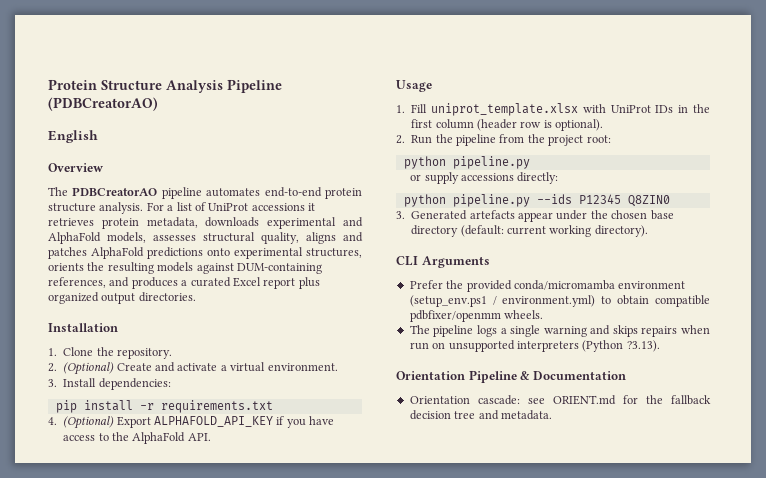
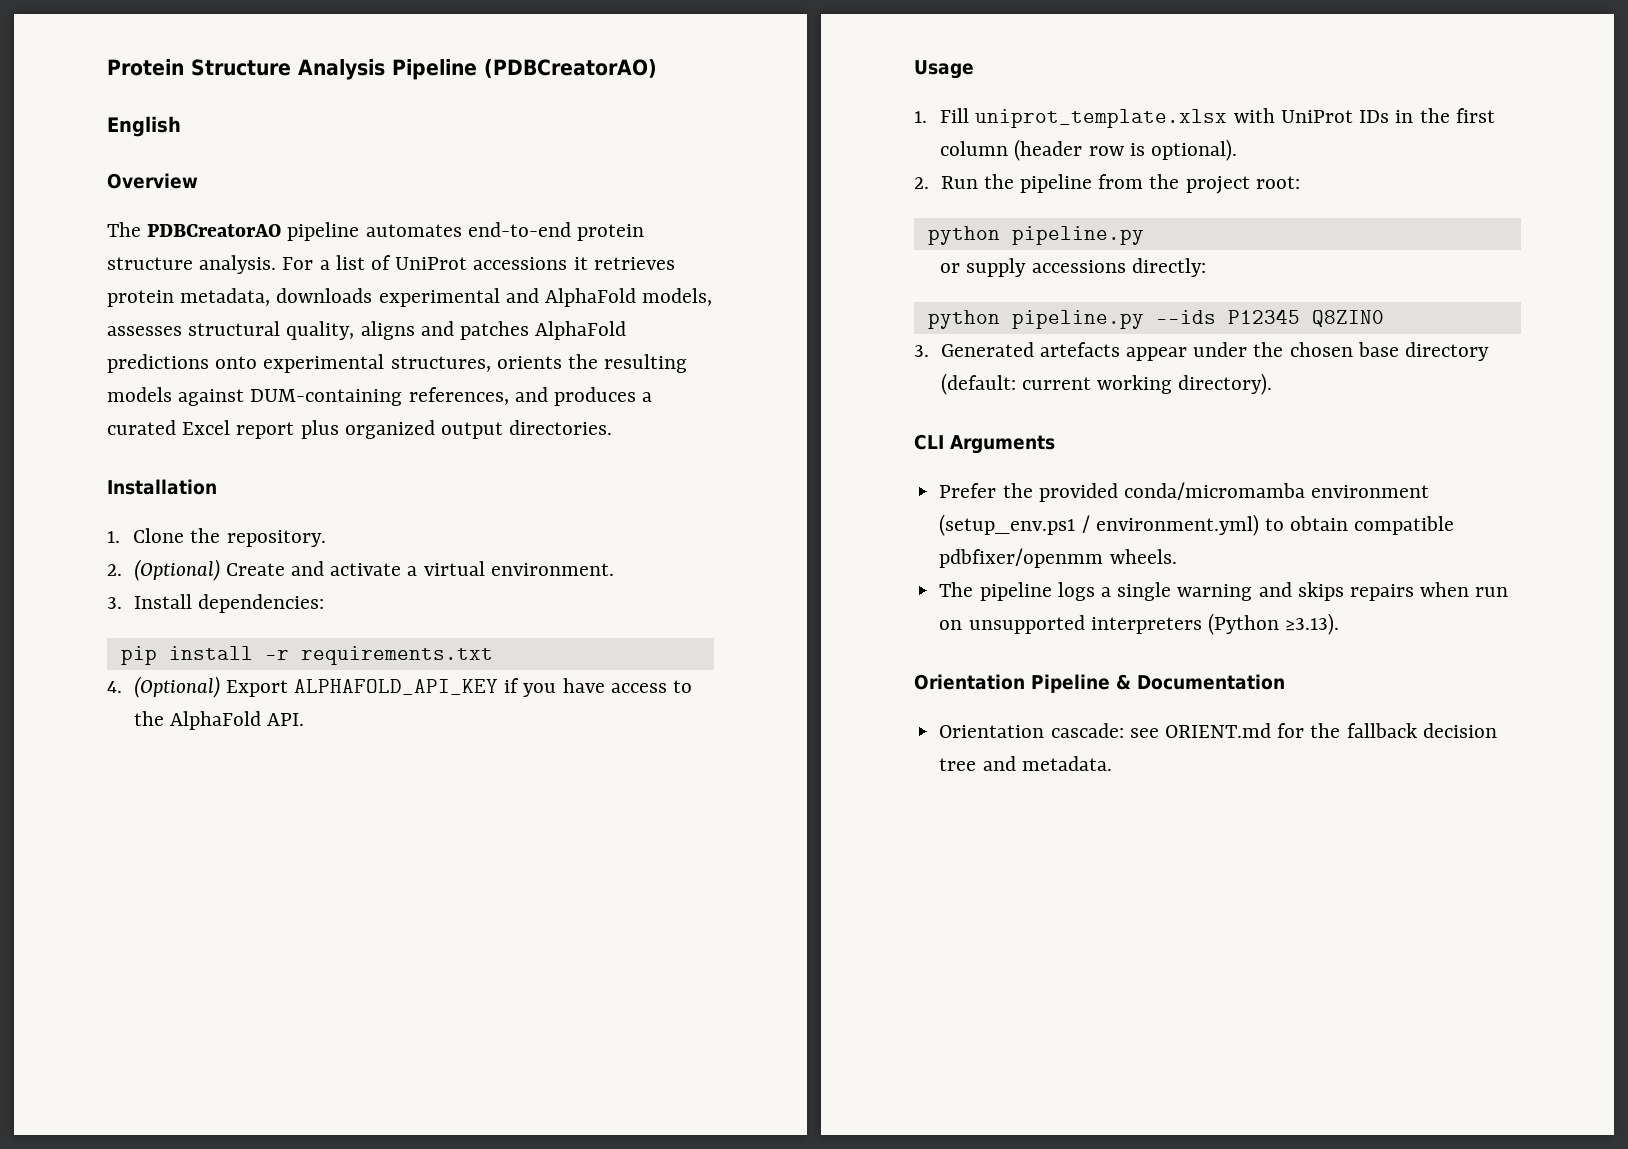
- The pipeline logs a single warning and skips repairs when run on unsupported interpreters (Python ?3.13).
+ The pipeline logs a single warning and skips repairs when run on unsupported interpreters (Python ≥3.13).

